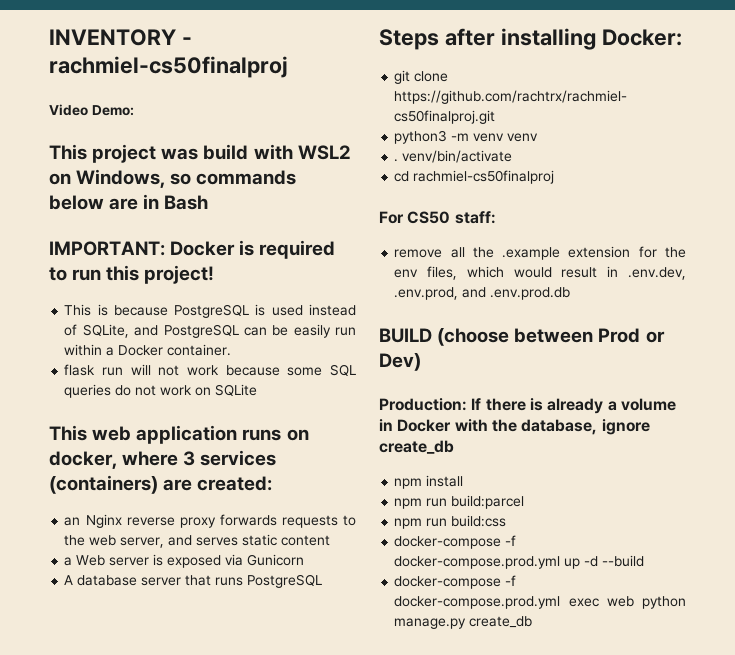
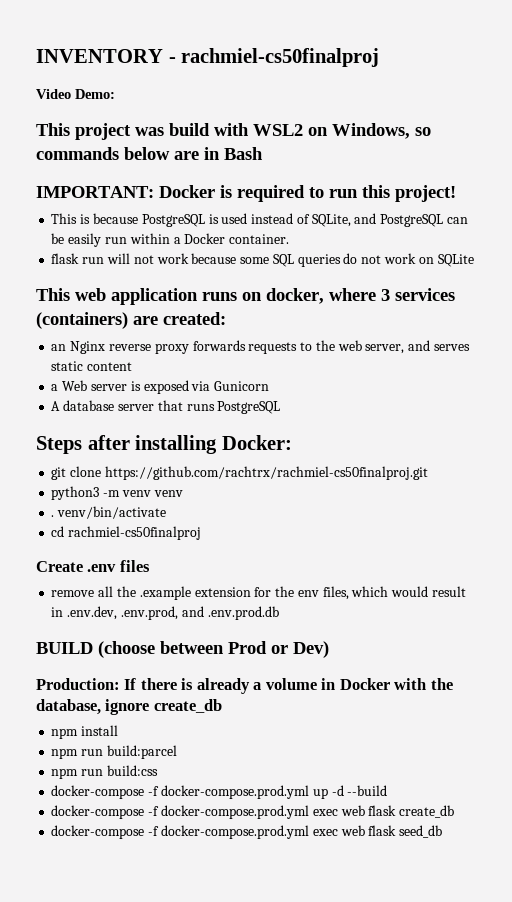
- For CS50 staff:
+ Create .env files
- docker-compose -f docker-compose.prod.yml exec web python manage.py create_db
+ docker-compose -f docker-compose.prod.yml exec web flask create_db
+ docker-compose -f docker-compose.prod.yml exec web flask seed_db

